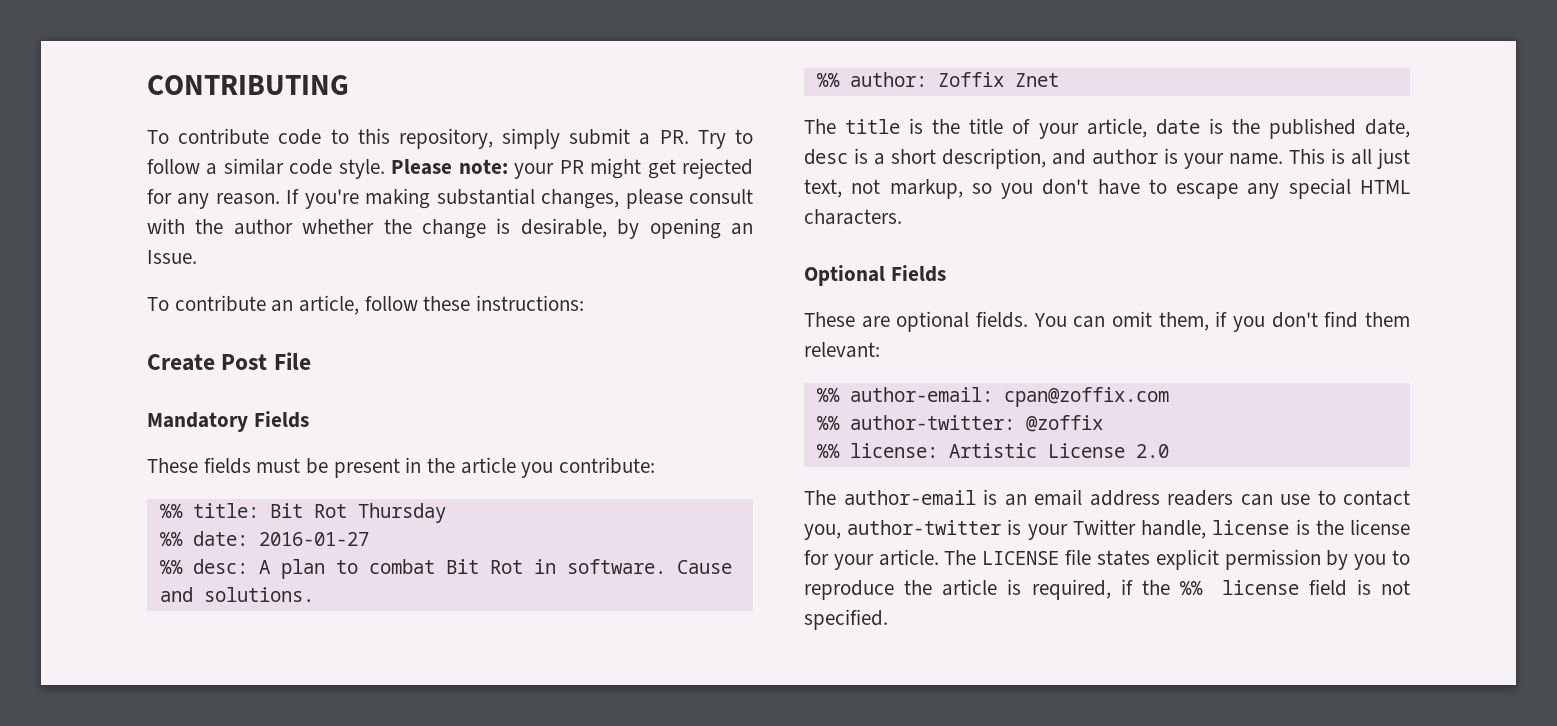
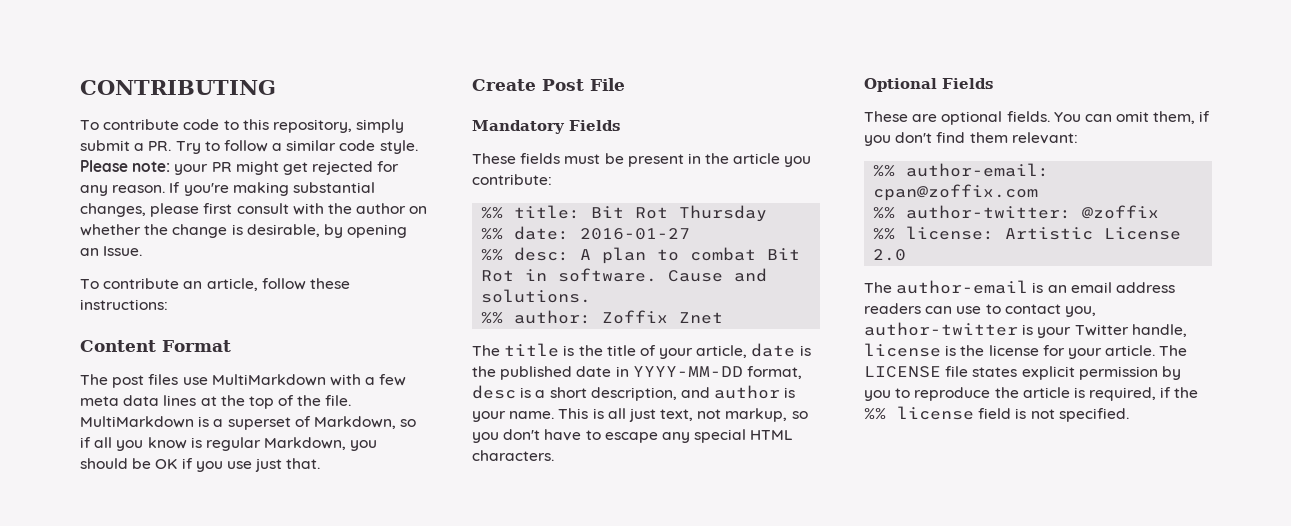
- If you're making substantial changes, please consult with the author whether the change is desirable, by opening an Issue.
+ If you're making substantial changes, please first consult with the author on whether the change is desirable, by opening an Issue.
+ Content Format
+ The post files use MultiMarkdown with a few meta data lines at the top of the file. MultiMarkdown is a superset of Markdown, so if all you know is regular Markdown, you should be OK if you use just that.
- The title is the title of your article, date is the published date, desc is a short description, and author is your name.
+ The title is the title of your article, date is the published date in YYYY-MM-DD format, desc is a short description, and author is your name.

